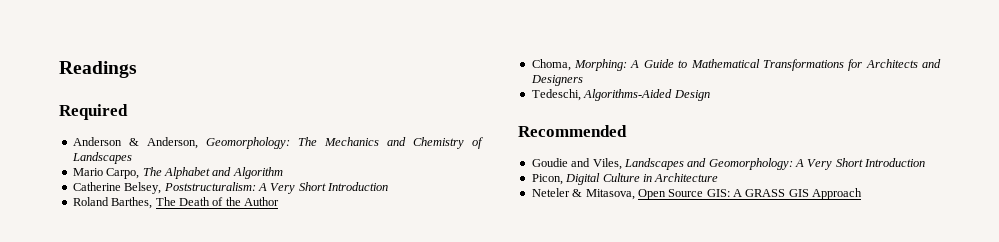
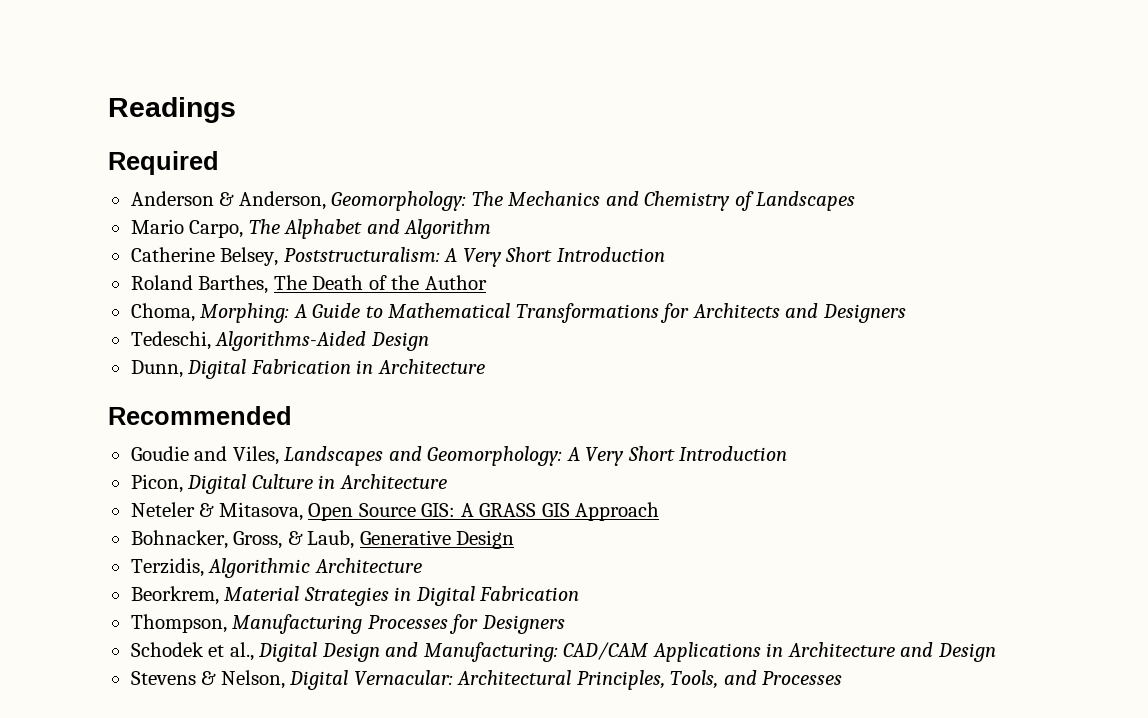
+ Dunn, Digital Fabrication in Architecture
+ Bohnacker, Gross, & Laub, Generative Design
+ Terzidis, Algorithmic Architecture
+ Beorkrem, Material Strategies in Digital Fabrication
+ Thompson, Manufacturing Processes for Designers
+ Schodek et al., Digital Design and Manufacturing: CAD/CAM Applications in Architecture and Design
+ Stevens & Nelson, Digital Vernacular: Architectural Principles, Tools, and Processes

